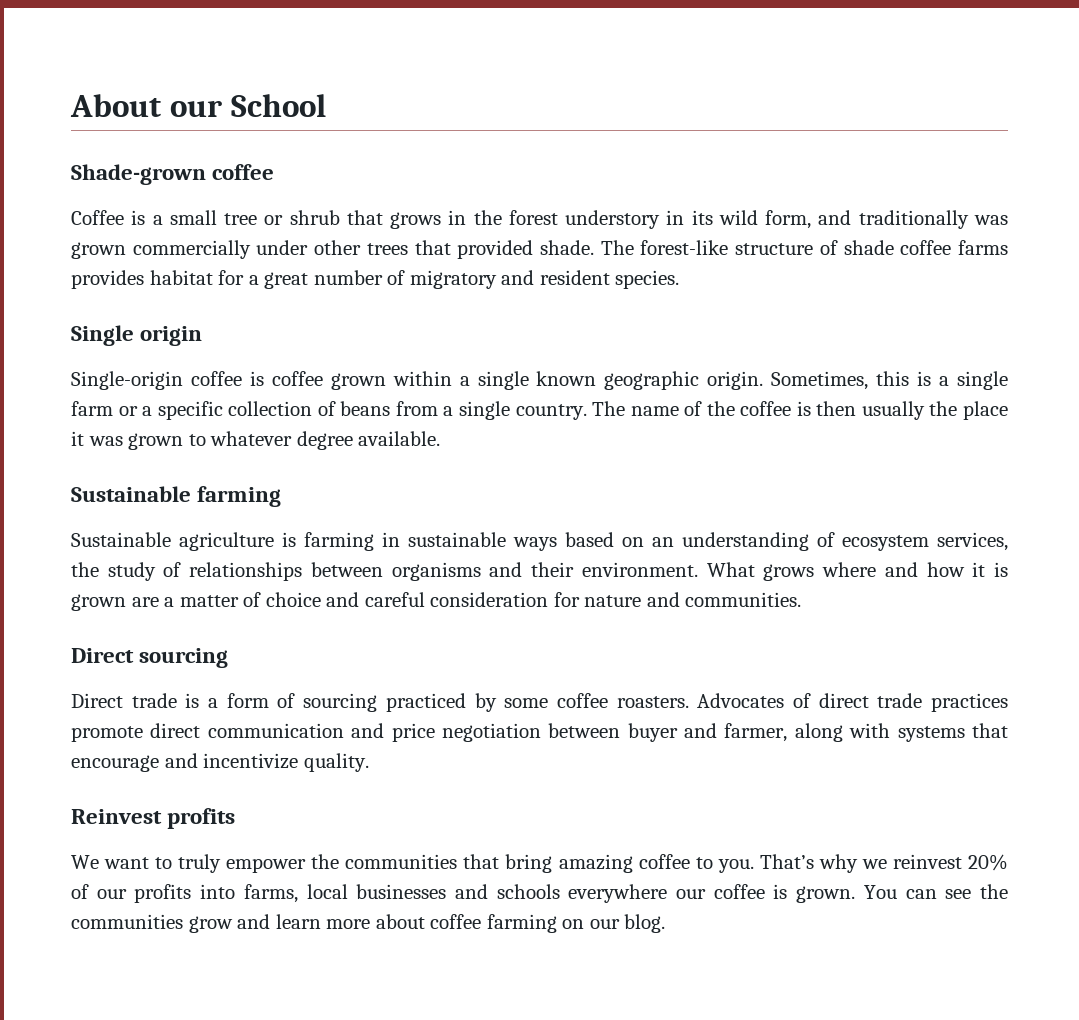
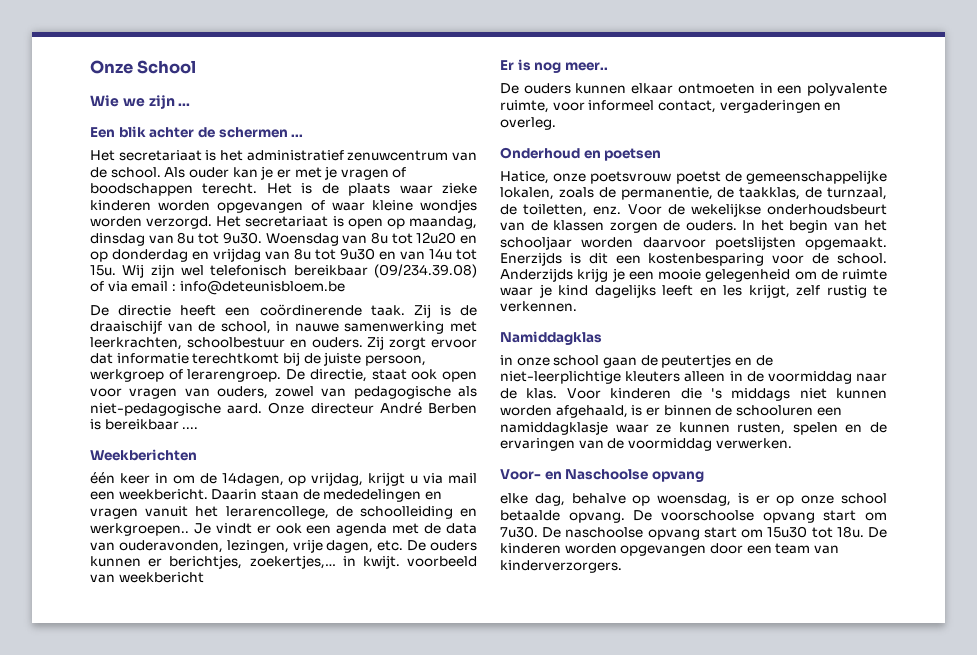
- About our School
+ Onze School
- Shade-grown coffee
- Coffee is a small tree or shrub that grows in the forest understory in its wild form, and traditionally was grown commercially under other trees that provided shade. The forest-like structure of shade coffee farms provides habitat for a great number of migratory and resident species.
- Single origin
- Single-origin coffee is coffee grown within a single known geographic origin. Sometimes, this is a single farm or a specific collection of beans from a single country. The name of the coffee is then usually the place it was grown to whatever degree available.
- Sustainable farming
- Sustainable agriculture is farming in sustainable ways based on an understanding of ecosystem services, the study of relationships between organisms and their environment. What grows where and how it is grown are a matter of choice and careful consideration for nature and communities.
- Direct sourcing
- Direct trade is a form of sourcing practiced by some coffee roasters. Advocates of direct trade practices promote direct communication and price negotiation between buyer and farmer, along with systems that encourage and incentivize quality.
- Reinvest profits
- We want to truly empower the communities that bring amazing coffee to you. That’s why we reinvest 20% of our profits into farms, local businesses and schools everywhere our coffee is grown. You can see the communities grow and learn more about coffee farming on our blog.
+ Wie we zijn ...
+ Een blik achter de schermen ...
+ Het secretariaat is het administratief zenuwcentrum van de school. Als ouder kan je er met je vragen of boodschappen terecht. Het is de plaats waar zieke kinderen worden opgevangen of waar kleine wondjes worden verzorgd. Het secretariaat is open op maandag, dinsdag van 8u tot 9u30. Woensdag van 8u tot 12u20 en op donderdag en vrijdag van 8u tot 9u30 en van 14u tot 15u. Wij zijn wel telefonisch bereikbaar (09/234.39.08) of via email : info@deteunisbloem.be
+ De directie heeft een coördinerende taak. Zij is de draaischijf van de school, in nauwe samenwerking met leerkrachten, schoolbestuur en ouders. Zij zorgt ervoor dat informatie terechtkomt bij de juiste persoon, werkgroep of lerarengroep. De directie, staat ook open voor vragen van ouders, zowel van pedagogische als niet-pedagogische aard. Onze directeur André Berben is bereikbaar ....
+ Weekberichten
+ één keer in om de 14dagen, op vrijdag, krijgt u via mail een weekbericht. Daarin staan de mededelingen en vragen vanuit het lerarencollege, de schoolleiding en werkgroepen.. Je vindt er ook een agenda met de data van ouderavonden, lezingen, vrije dagen, etc. De ouders kunnen er berichtjes, zoekertjes,… in kwijt. voorbeeld van weekbericht
+ Er is nog meer..
+ De ouders kunnen elkaar ontmoeten in een polyvalente ruimte, voor informeel contact, vergaderingen en overleg.
+ Onderhoud en poetsen
+ Hatice, onze poetsvrouw poetst de gemeenschappelijke lokalen, zoals de permanentie, de taakklas, de turnzaal, de toiletten, enz. Voor de wekelijkse onderhoudsbeurt van de klassen zorgen de ouders. In het begin van het schooljaar worden daarvoor poetslijsten opgemaakt. Enerzijds is dit een kostenbesparing voor de school. Anderzijds krijg je een mooie gelegenheid om de ruimte waar je kind dagelijks leeft en les krijgt, zelf rustig te verkennen.
+ Namiddagklas
+ in onze school gaan de peutertjes en de niet-leerplichtige kleuters alleen in de voormiddag naar de klas. Voor kinderen die 's middags niet kunnen worden afgehaald, is er binnen de schooluren een namiddagklasje waar ze kunnen rusten, spelen en de ervaringen van de voormiddag verwerken.
+ Voor- en Naschoolse opvang
+ elke dag, behalve op woensdag, is er op onze school betaalde opvang. De voorschoolse opvang start om 7u30. De naschoolse opvang start om 15u30 tot 18u. De kinderen worden opgevangen door een team van kinderverzorgers.

